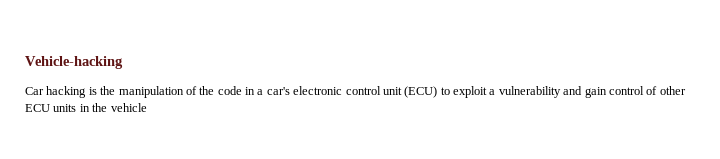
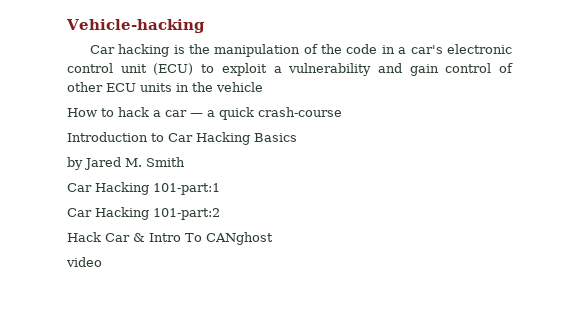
+ How to hack a car — a quick crash-course
+ Introduction to Car Hacking Basics
+ by Jared M. Smith
+ Car Hacking 101-part:1
+ Car Hacking 101-part:2
+ Hack Car & Intro To CANghost
+ video

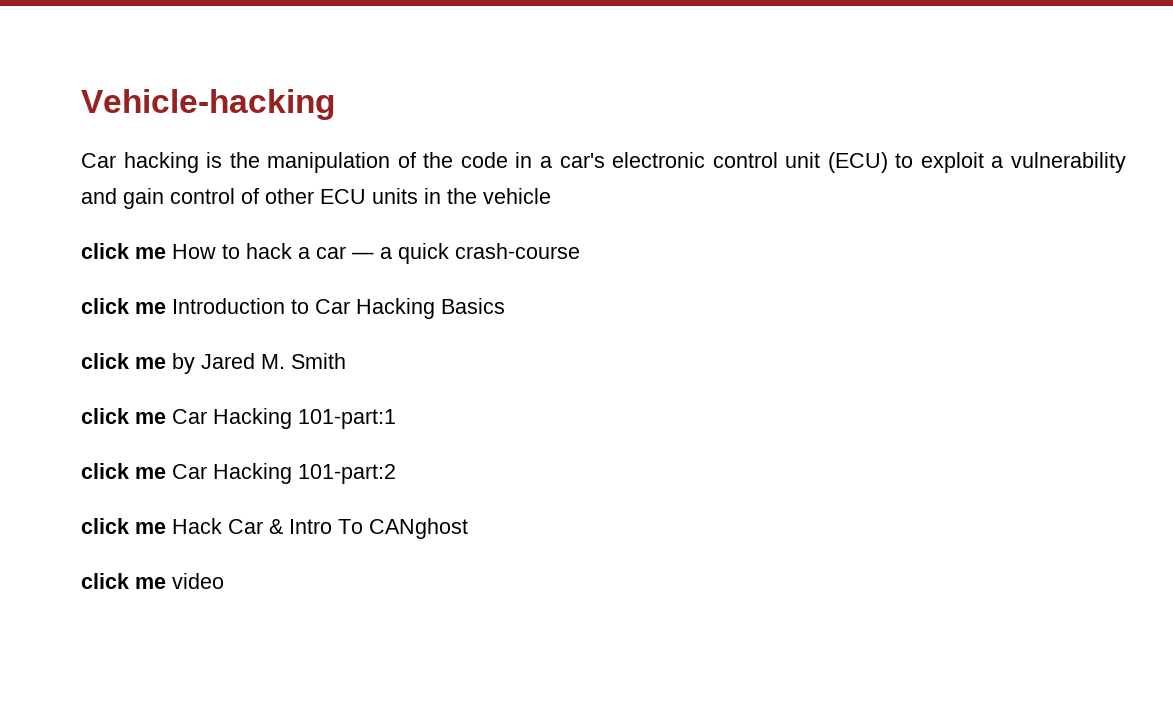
- How to hack a car — a quick crash-course
+ click me How to hack a car — a quick crash-course
- Introduction to Car Hacking Basics
+ click me Introduction to Car Hacking Basics
- by Jared M. Smith
+ click me by Jared M. Smith
- Car Hacking 101-part:1
+ click me Car Hacking 101-part:1
- Car Hacking 101-part:2
+ click me Car Hacking 101-part:2
- Hack Car & Intro To CANghost
+ click me Hack Car & Intro To CANghost
- video
+ click me video

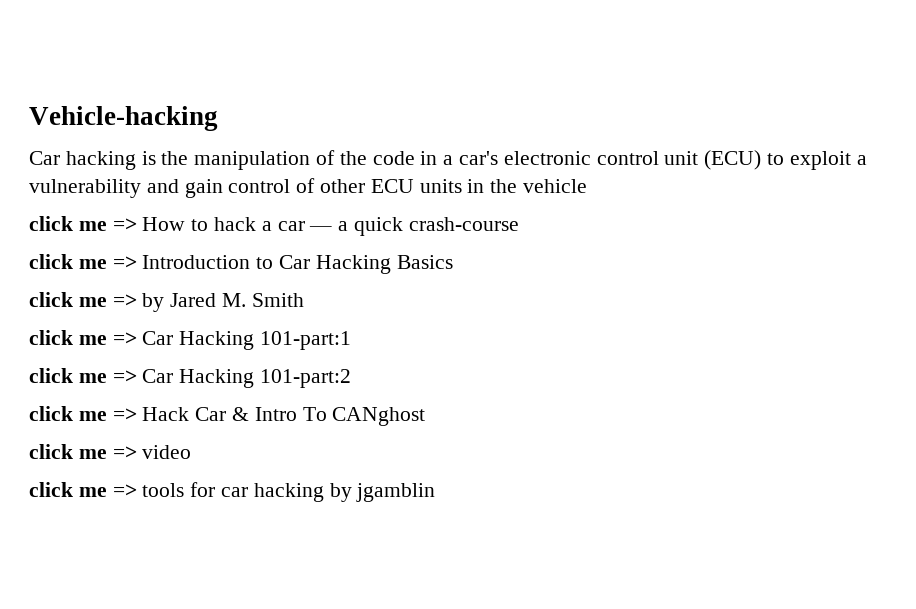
- click me How to hack a car — a quick crash-course
+ click me => How to hack a car — a quick crash-course
- click me Introduction to Car Hacking Basics
+ click me => Introduction to Car Hacking Basics
- click me by Jared M. Smith
+ click me => by Jared M. Smith
- click me Car Hacking 101-part:1
+ click me => Car Hacking 101-part:1
- click me Car Hacking 101-part:2
+ click me => Car Hacking 101-part:2
- click me Hack Car & Intro To CANghost
+ click me => Hack Car & Intro To CANghost
- click me video
+ click me => video
+ click me => tools for car hacking by jgamblin

